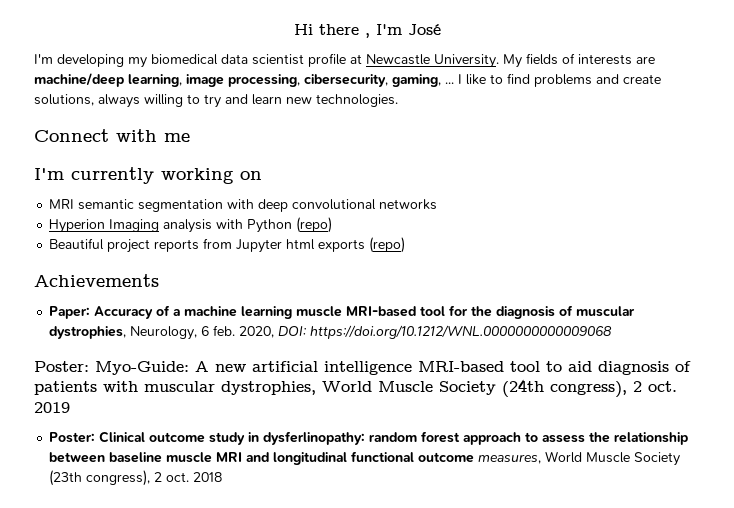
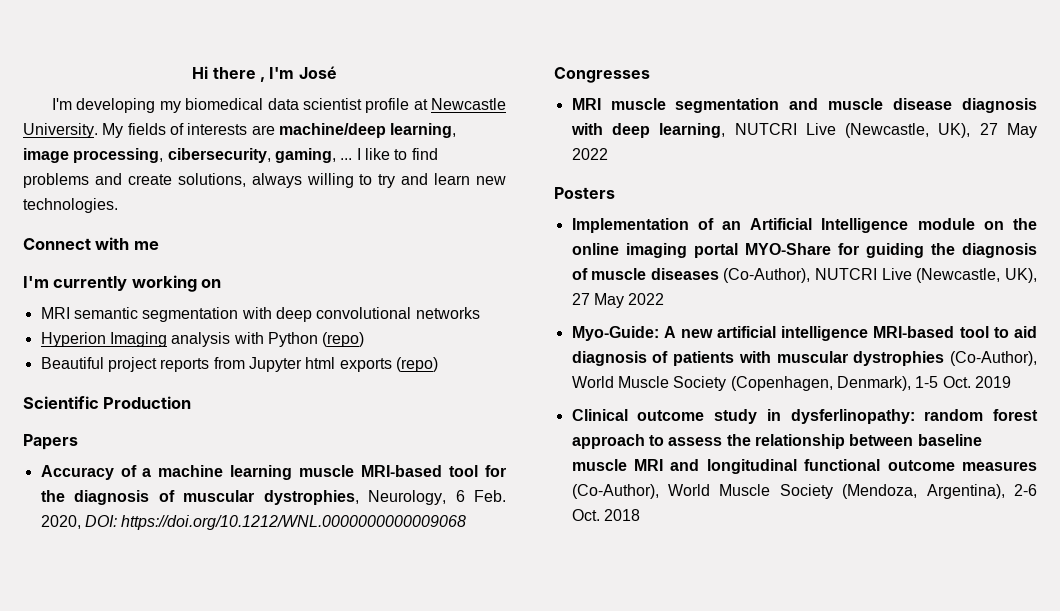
- Achievements
- Paper: Accuracy of a machine learning muscle MRI-based tool for the diagnosis of muscular dystrophies, Neurology, 6 feb. 2020, DOI: https://doi.org/10.1212/WNL.0000000000009068
+ Scientific Production
+ Papers
+ Accuracy of a machine learning muscle MRI-based tool for the diagnosis of muscular dystrophies, Neurology, 6 Feb. 2020, DOI: https://doi.org/10.1212/WNL.0000000000009068
- Poster: Myo-Guide: A new artificial intelligence MRI-based tool to aid diagnosis of patients with muscular dystrophies, World Muscle Society (24th congress), 2 oct. 2019
+ Congresses
+ MRI muscle segmentation and muscle disease diagnosis with deep learning, NUTCRI Live (Newcastle, UK), 27 May 2022
+ Posters
+ Implementation of an Artificial Intelligence module on the online imaging portal MYO-Share for guiding the diagnosis of muscle diseases (Co-Author), NUTCRI Live (Newcastle, UK), 27 May 2022
+ Myo-Guide: A new artificial intelligence MRI-based tool to aid diagnosis of patients with muscular dystrophies (Co-Author), World Muscle Society (Copenhagen, Denmark), 1-5 Oct. 2019
- Poster: Clinical outcome study in dysferlinopathy: random forest approach to assess the relationship between baseline muscle MRI and longitudinal functional outcome measures, World Muscle Society (23th congress), 2 oct. 2018
+ Clinical outcome study in dysferlinopathy: random forest approach to assess the relationship between baseline muscle MRI and longitudinal functional outcome measures (Co-Author), World Muscle Society (Mendoza, Argentina), 2-6 Oct. 2018

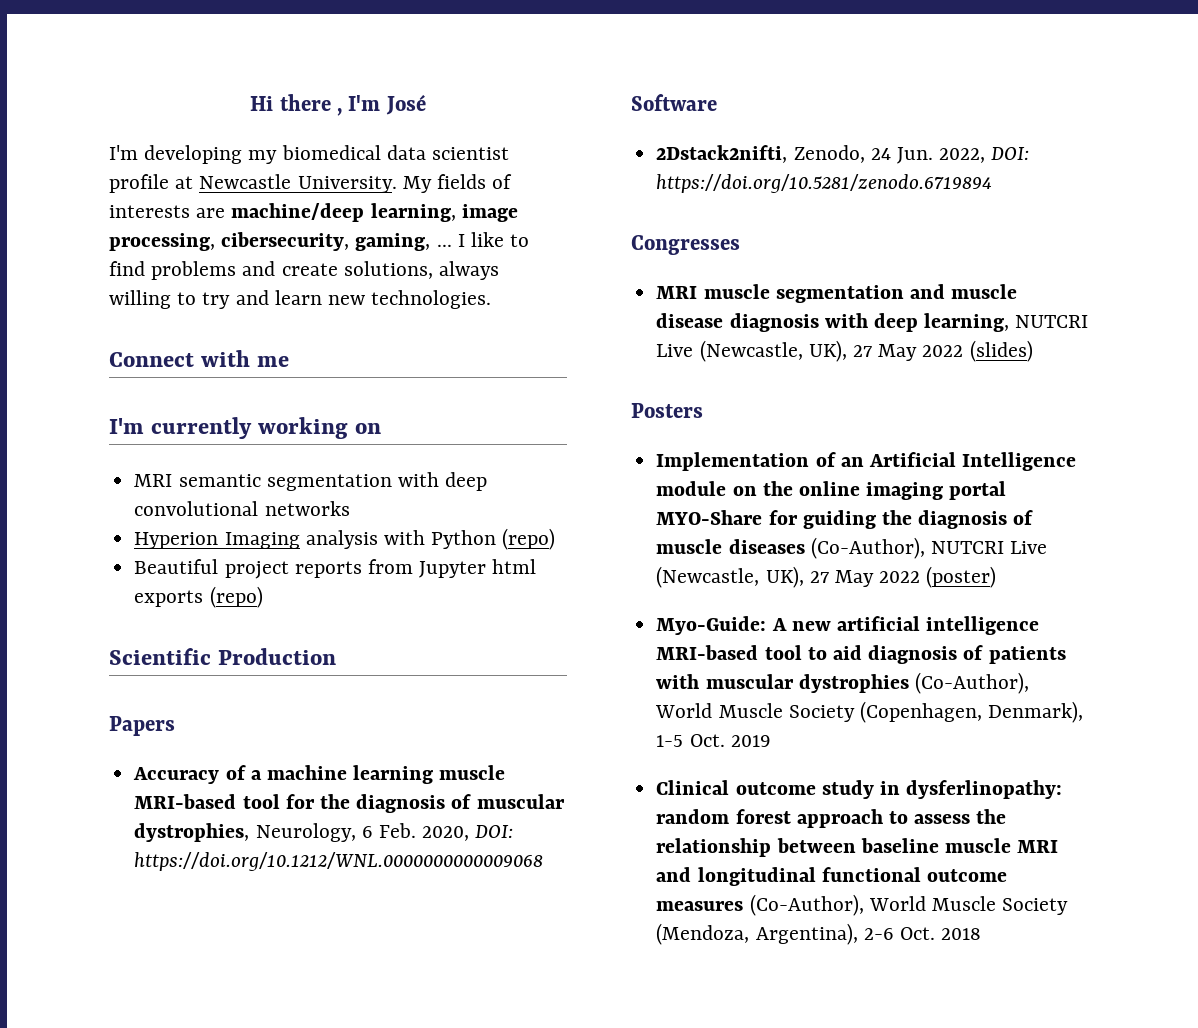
+ Software
+ 2Dstack2nifti, Zenodo, 24 Jun. 2022, DOI: https://doi.org/10.5281/zenodo.6719894
- MRI muscle segmentation and muscle disease diagnosis with deep learning, NUTCRI Live (Newcastle, UK), 27 May 2022
+ MRI muscle segmentation and muscle disease diagnosis with deep learning, NUTCRI Live (Newcastle, UK), 27 May 2022 (slides)
- Implementation of an Artificial Intelligence module on the online imaging portal MYO-Share for guiding the diagnosis of muscle diseases (Co-Author), NUTCRI Live (Newcastle, UK), 27 May 2022
+ Implementation of an Artificial Intelligence module on the online imaging portal MYO-Share for guiding the diagnosis of muscle diseases (Co-Author), NUTCRI Live (Newcastle, UK), 27 May 2022 (poster)

